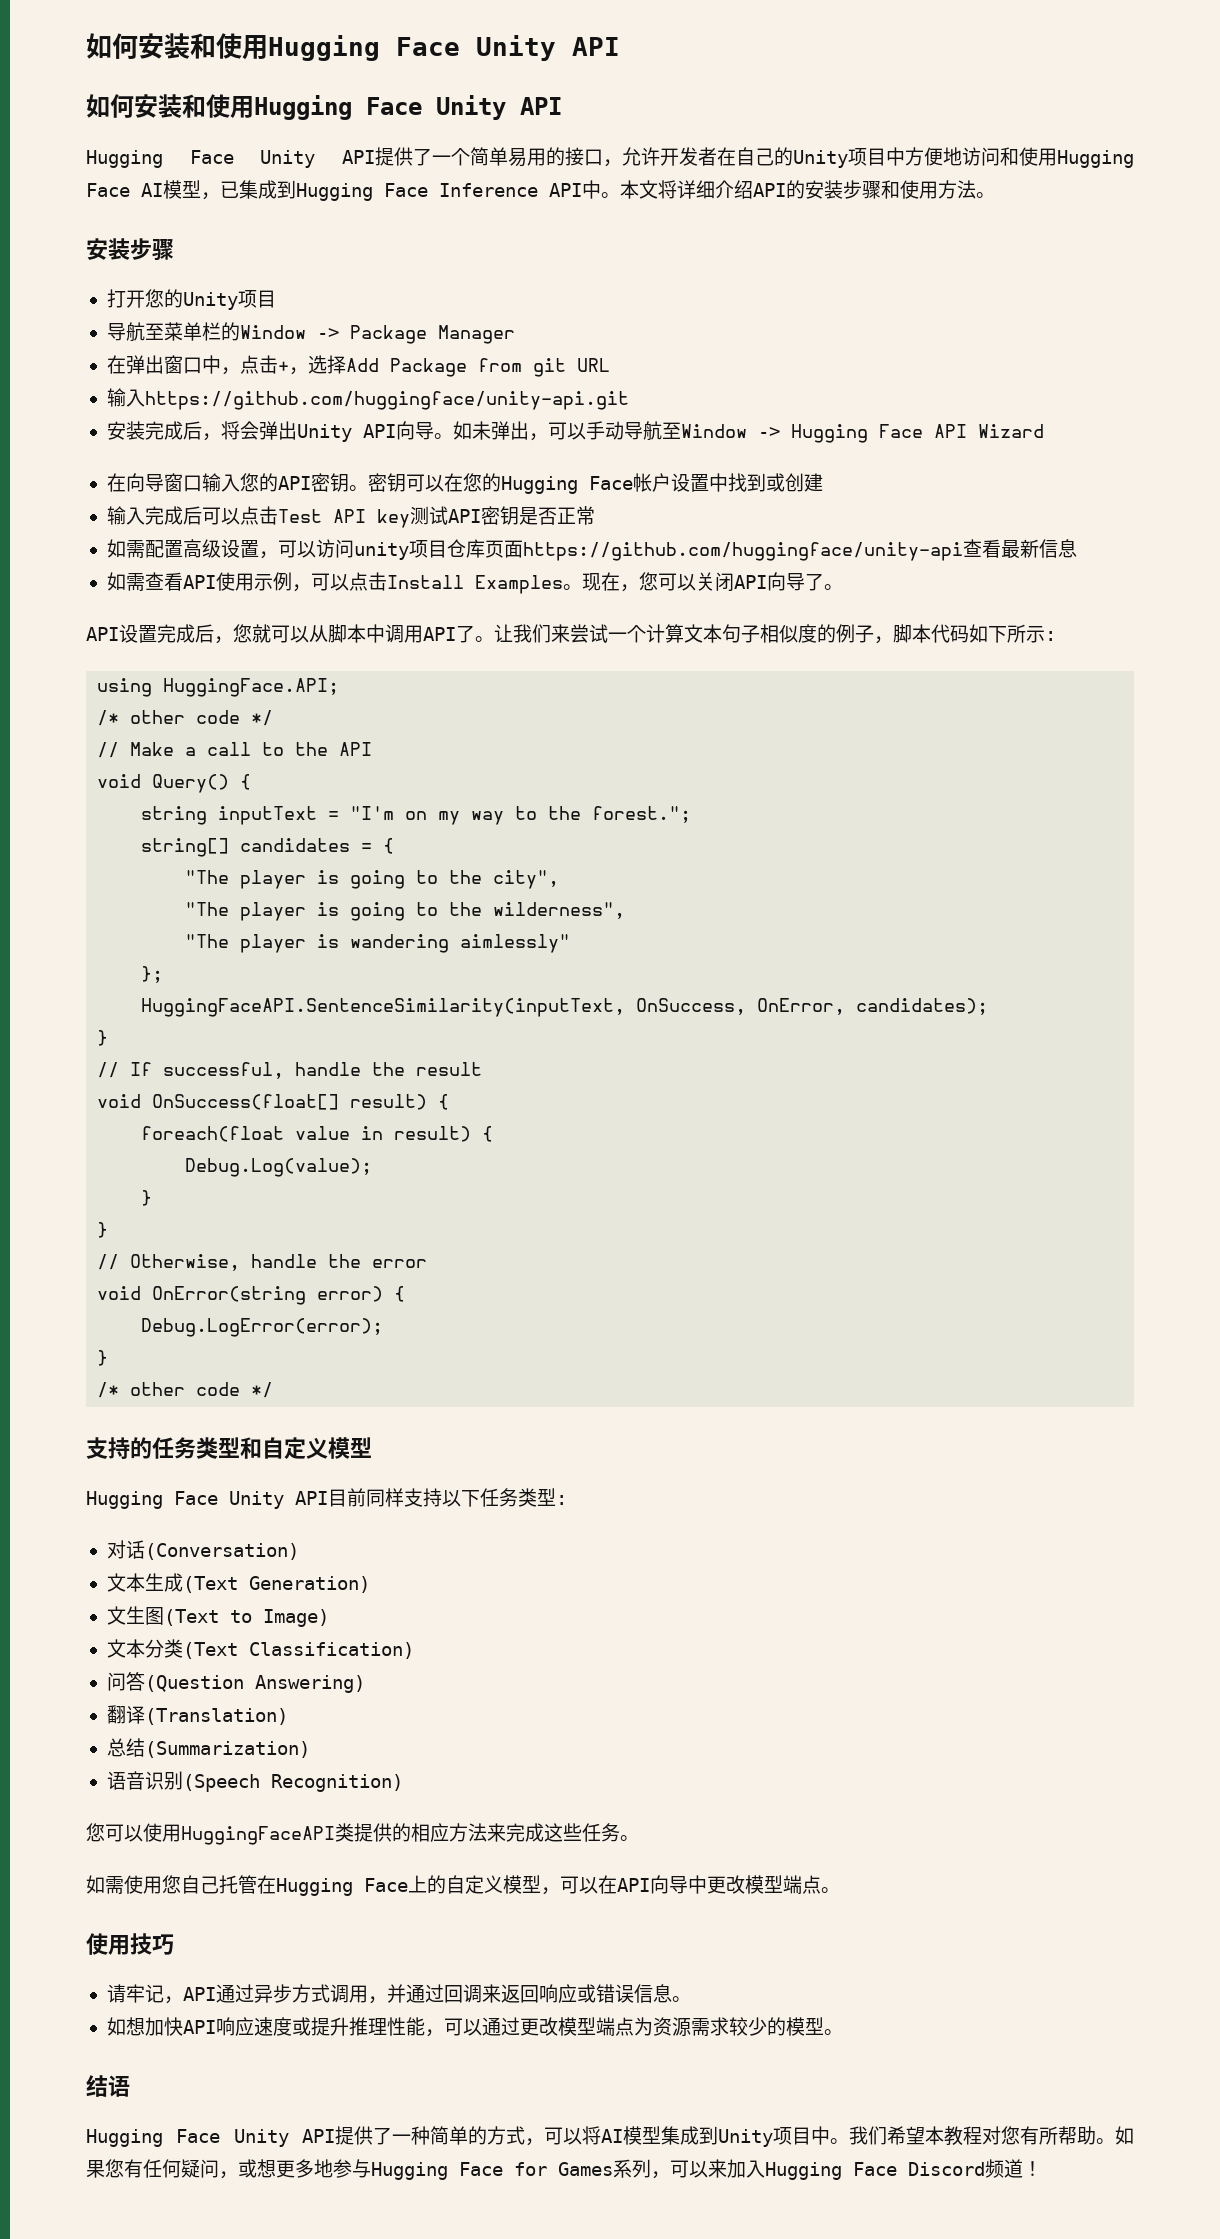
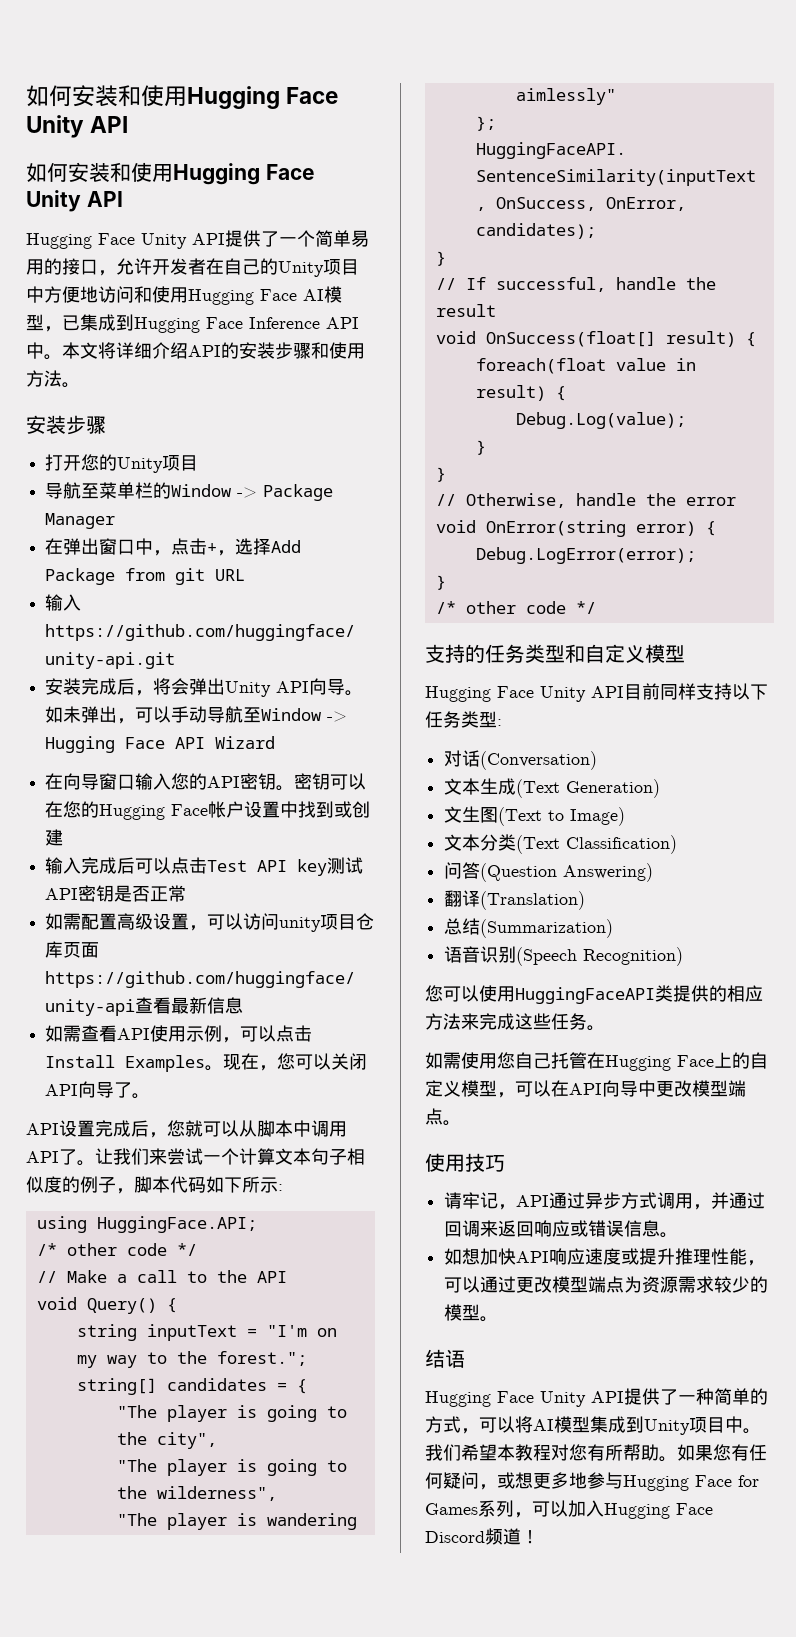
- 如果您有任何疑问，或想更多地参与Hugging Face for Games系列，可以来加入Hugging Face Discord频道！
+ 如果您有任何疑问，或想更多地参与Hugging Face for Games系列，可以加入Hugging Face Discord频道！

